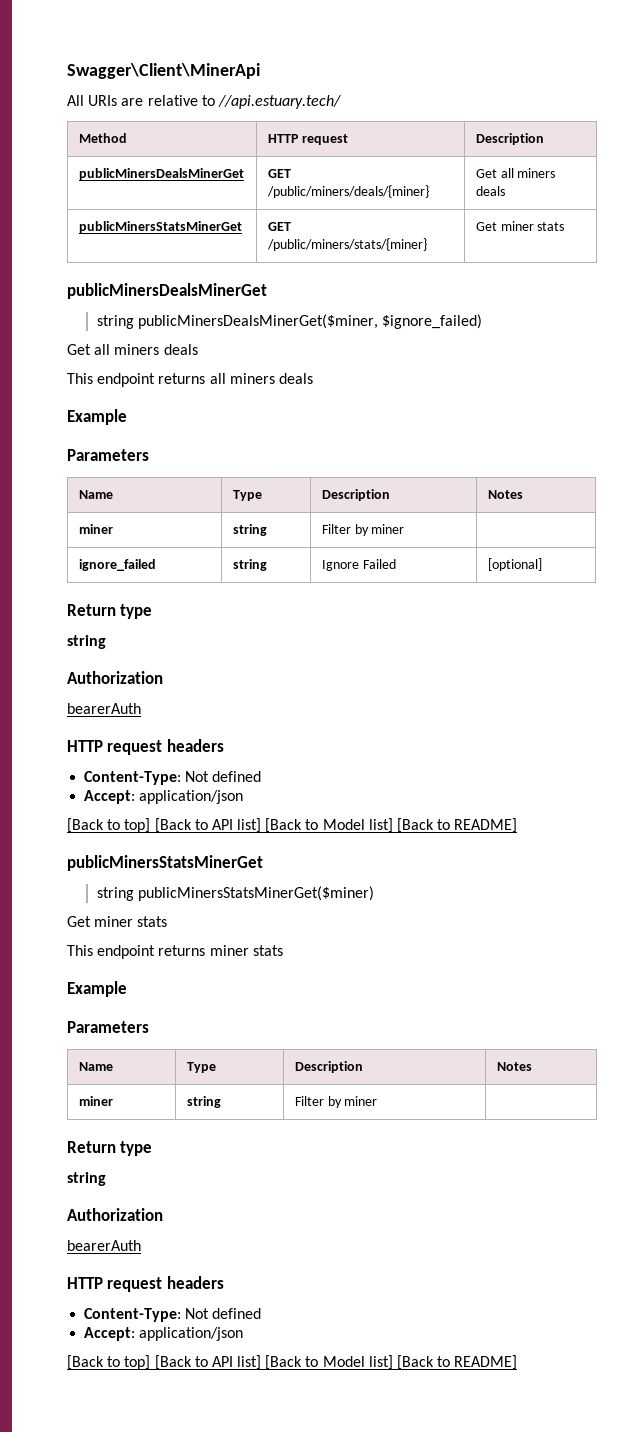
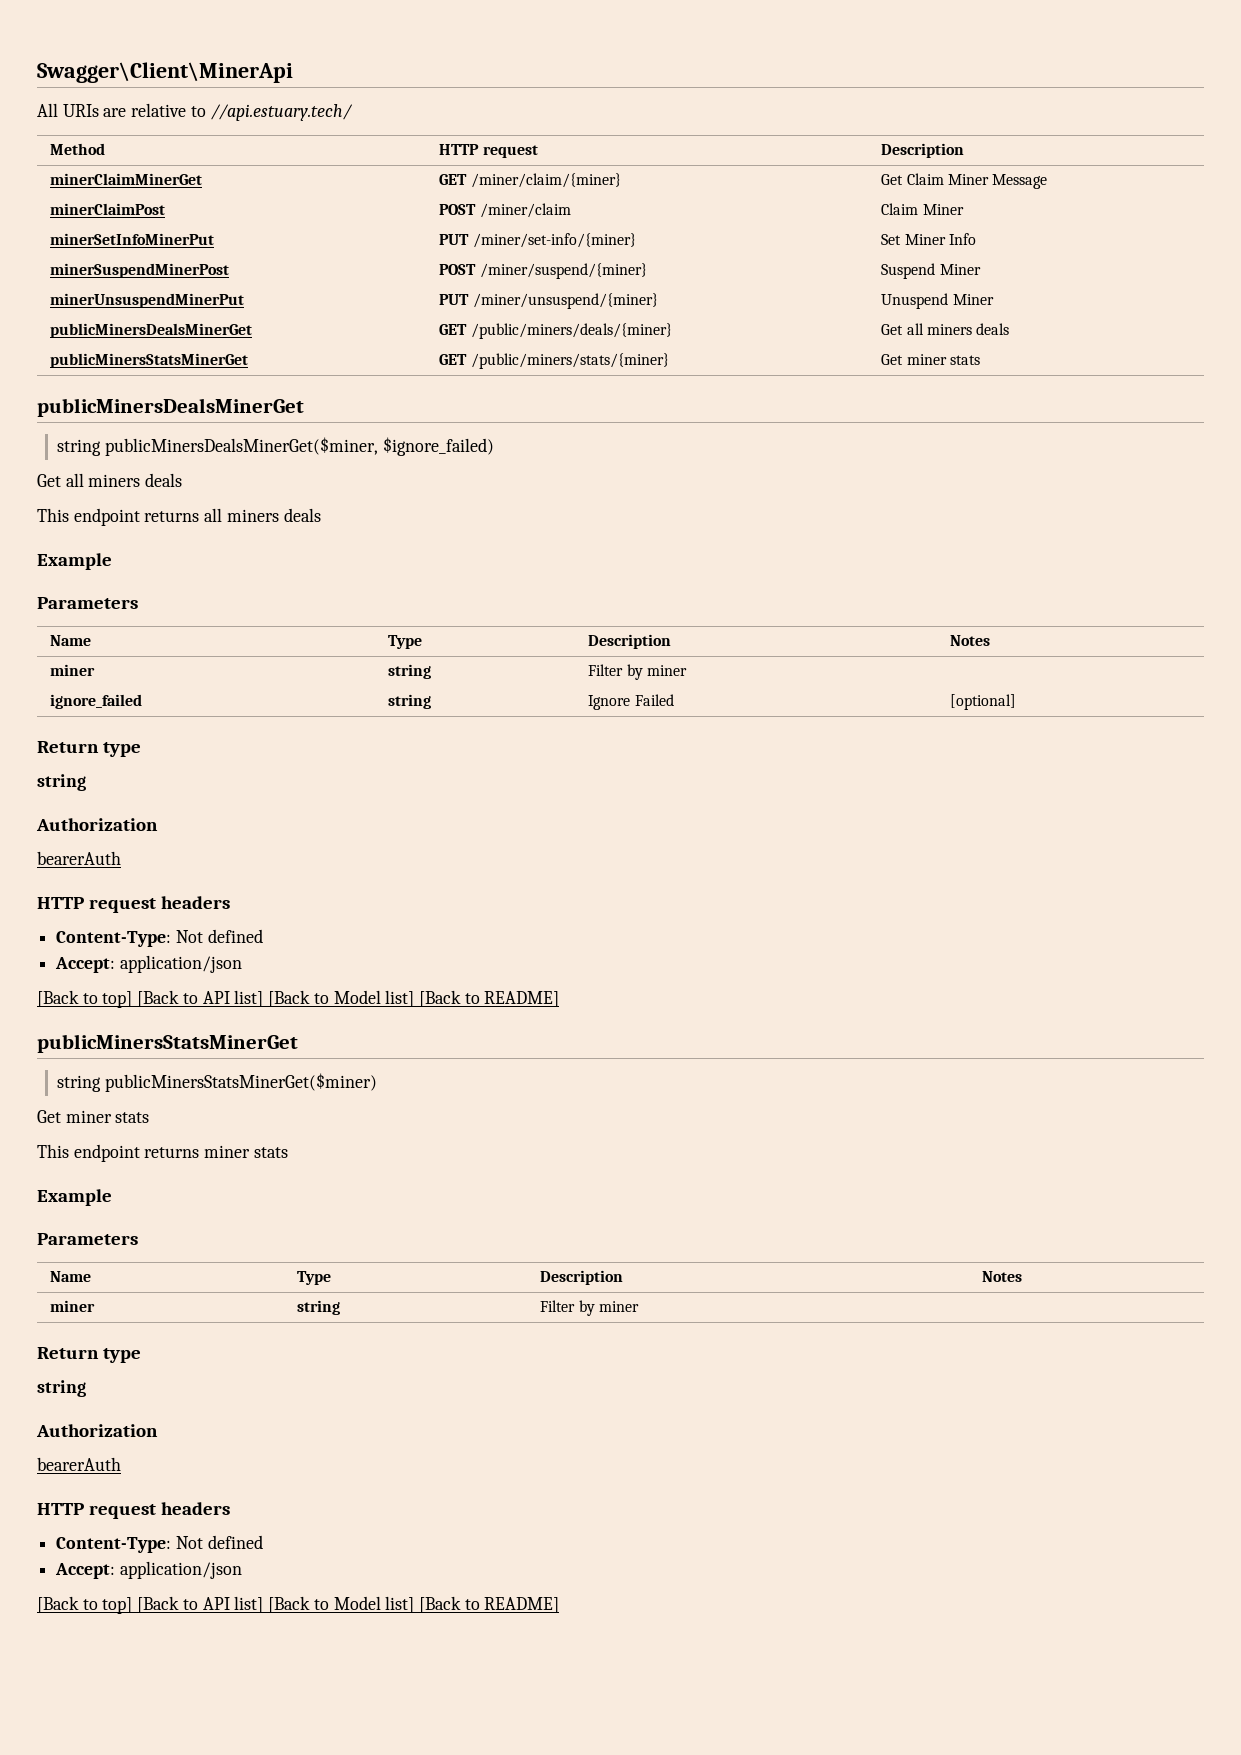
+ minerClaimMinerGet | GET /miner/claim/{miner} | Get Claim Miner Message
+ minerClaimPost | POST /miner/claim | Claim Miner
+ minerSetInfoMinerPut | PUT /miner/set-info/{miner} | Set Miner Info
+ minerSuspendMinerPost | POST /miner/suspend/{miner} | Suspend Miner
+ minerUnsuspendMinerPut | PUT /miner/unsuspend/{miner} | Unuspend Miner

